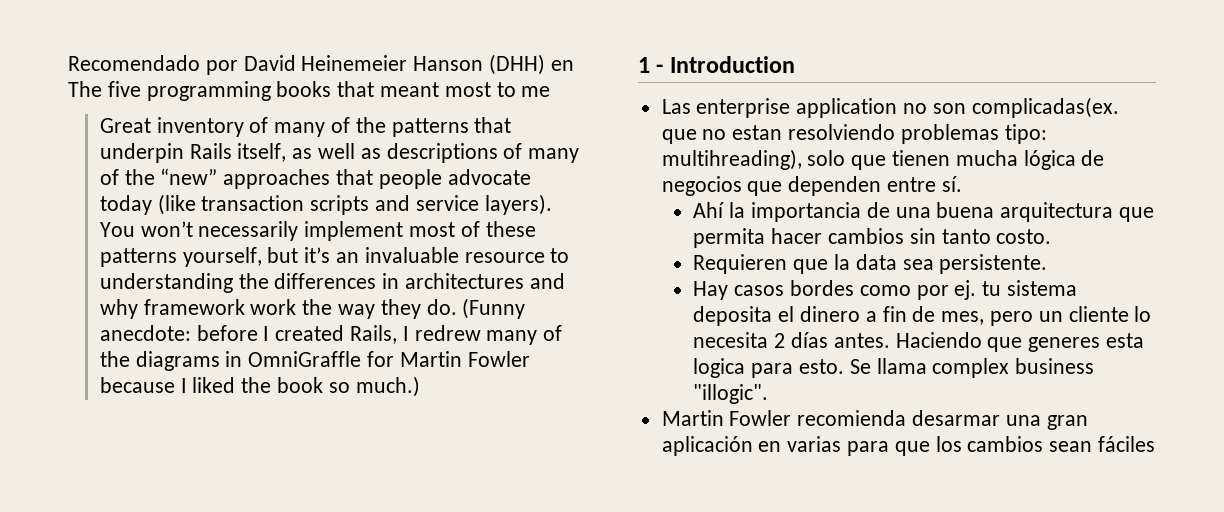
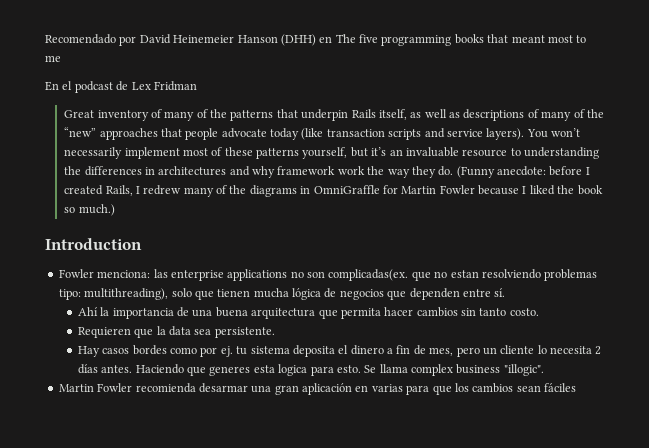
+ En el podcast de Lex Fridman
- 1 - Introduction
+ Introduction
- Las enterprise application no son complicadas(ex. que no estan resolviendo problemas tipo: multihreading), solo que tienen mucha lógica de negocios que dependen entre sí.
+ Fowler menciona: las enterprise applications no son complicadas(ex. que no estan resolviendo problemas tipo: multithreading), solo que tienen mucha lógica de negocios que dependen entre sí.

